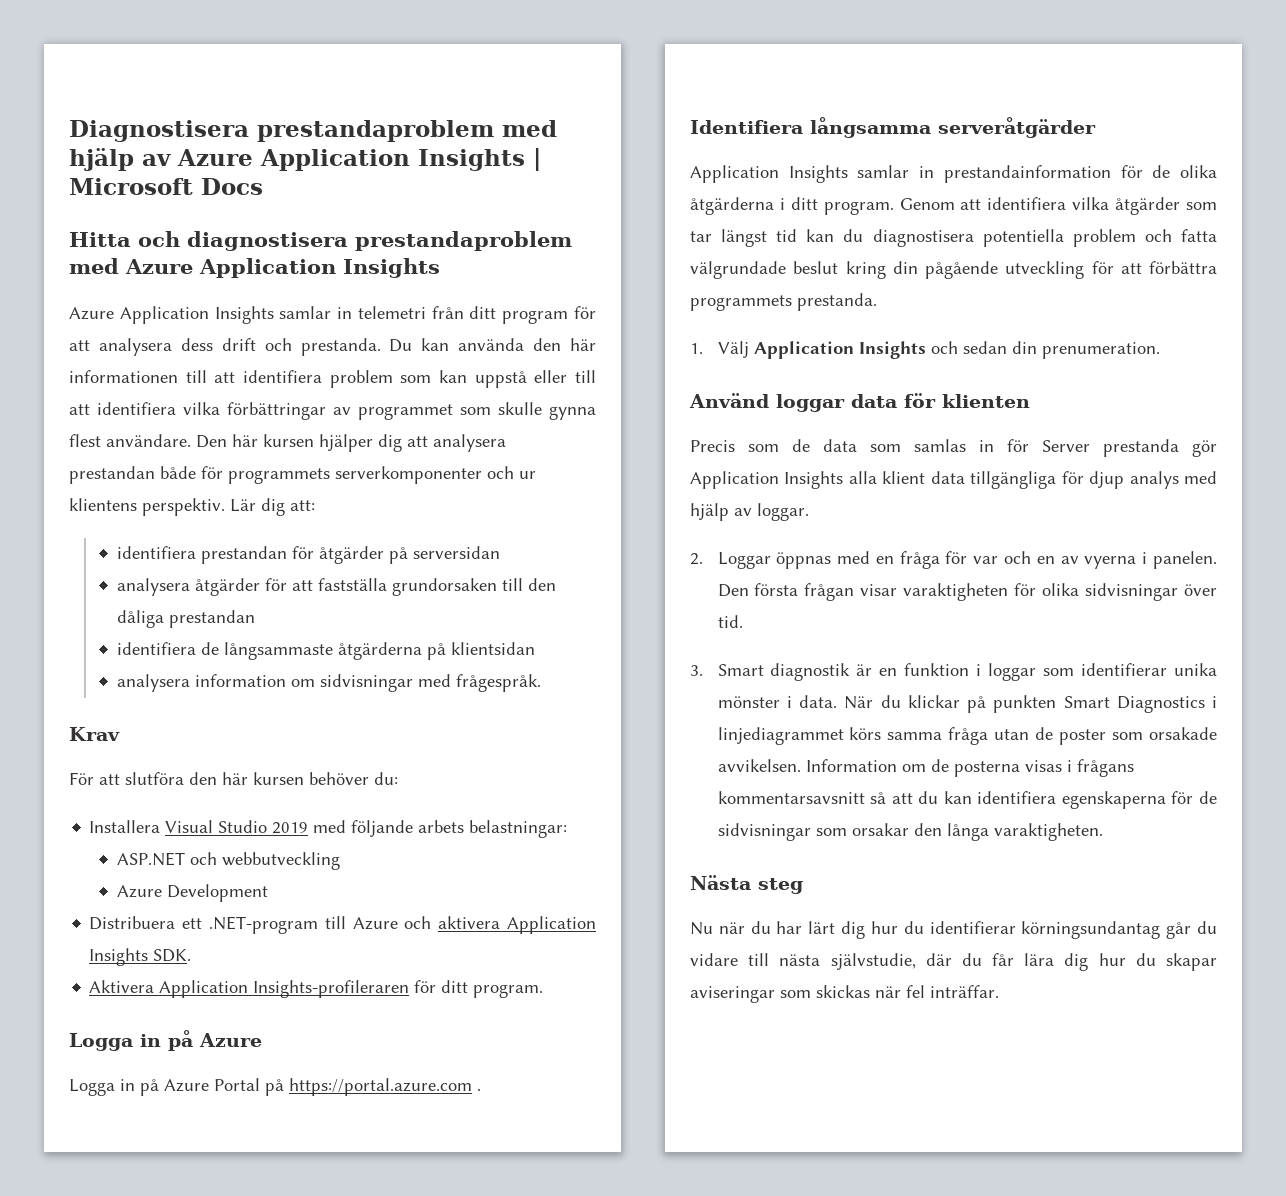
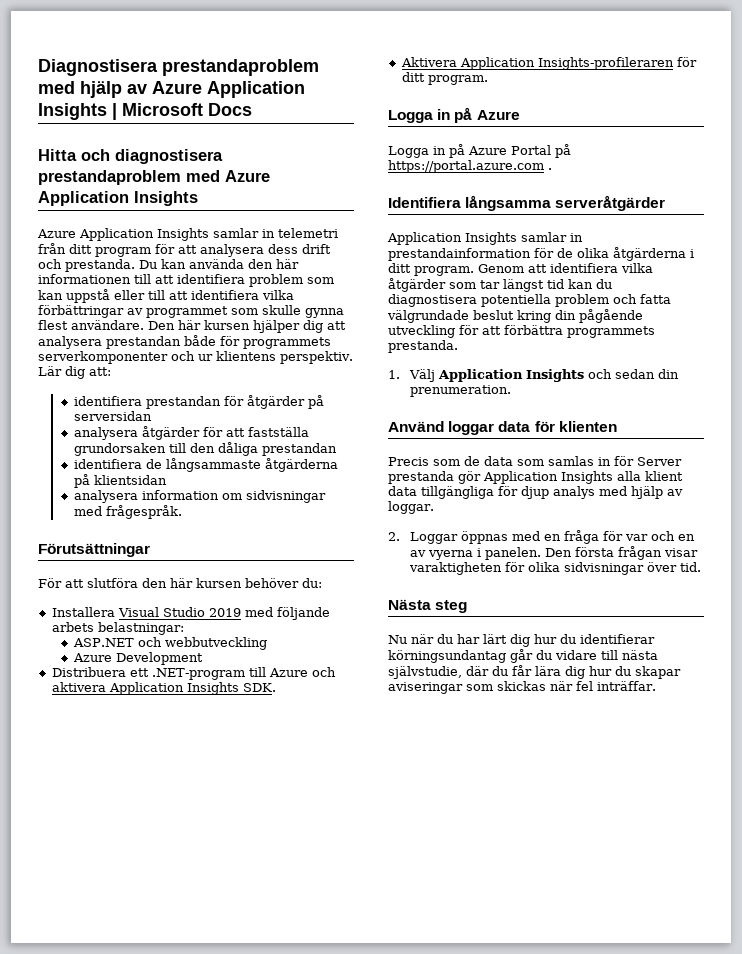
- Krav
+ Förutsättningar
- 3. Smart diagnostik är en funktion i loggar som identifierar unika mönster i data. När du klickar på punkten Smart Diagnostics i linjediagrammet körs samma fråga utan de poster som orsakade avvikelsen. Information om de posterna visas i frågans kommentarsavsnitt så att du kan identifiera egenskaperna för de sidvisningar som orsakar den långa varaktigheten.

